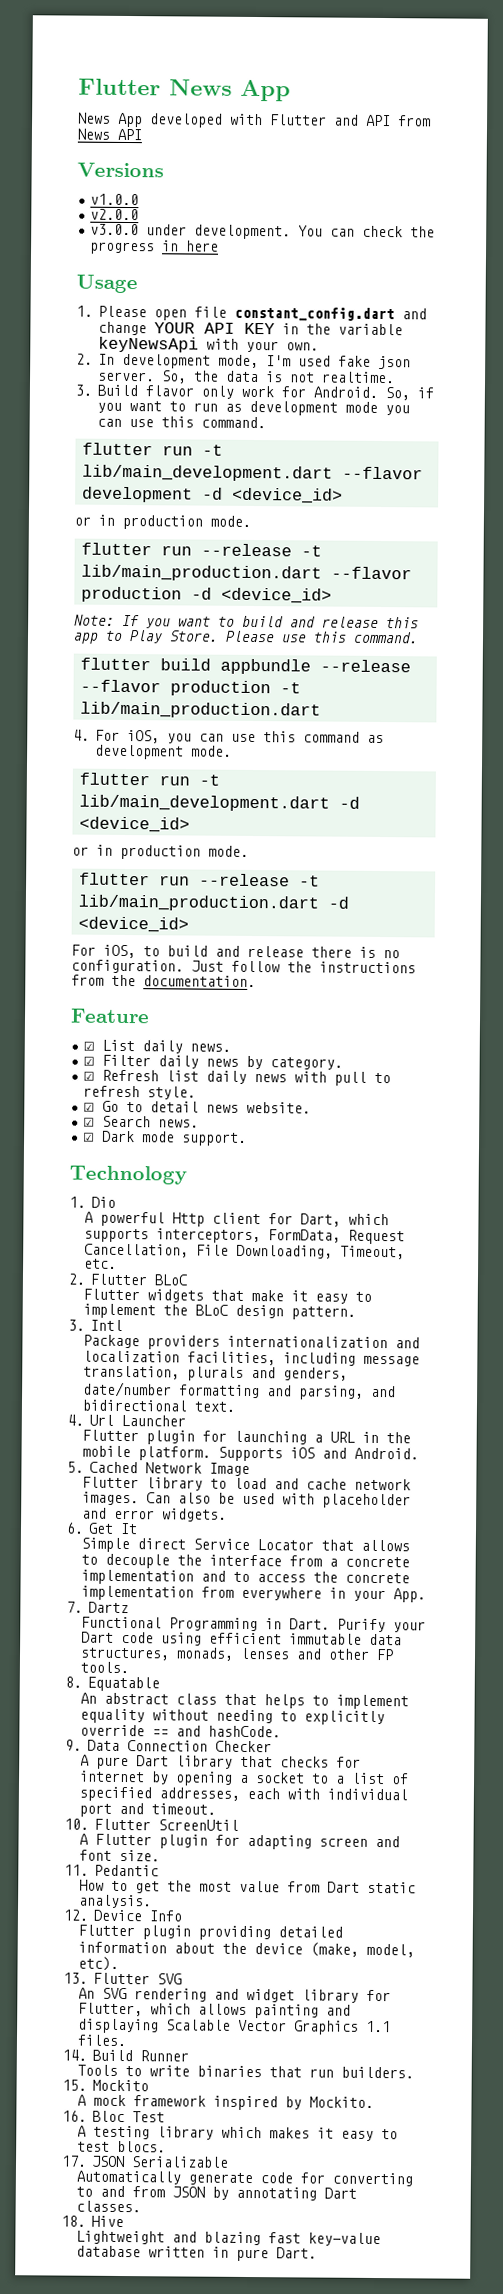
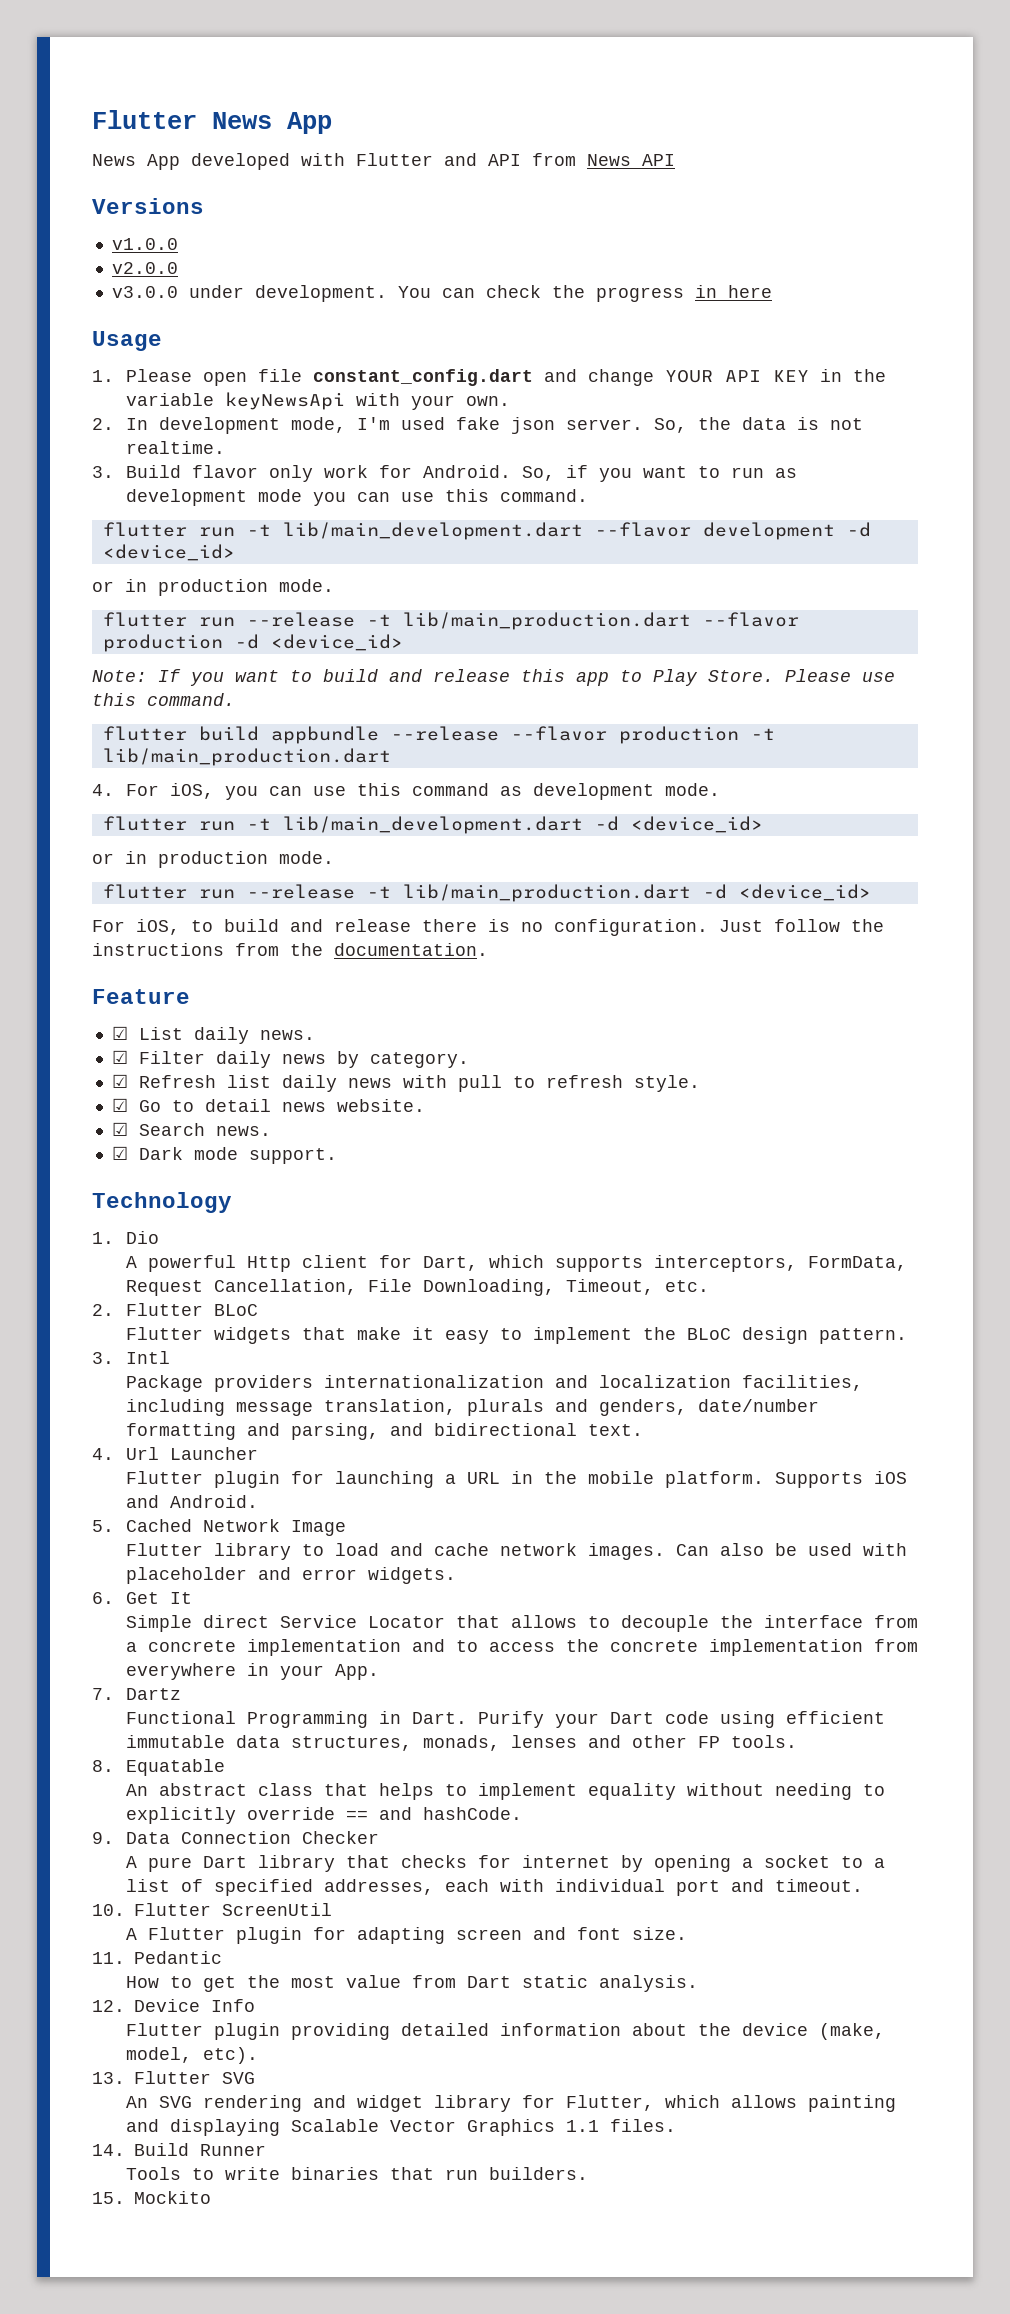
- A mock framework inspired by Mockito.
- 16. Bloc Test
- A testing library which makes it easy to test blocs.
- 17. JSON Serializable
- Automatically generate code for converting to and from JSON by annotating Dart classes.
- 18. Hive
- Lightweight and blazing fast key-value database written in pure Dart.

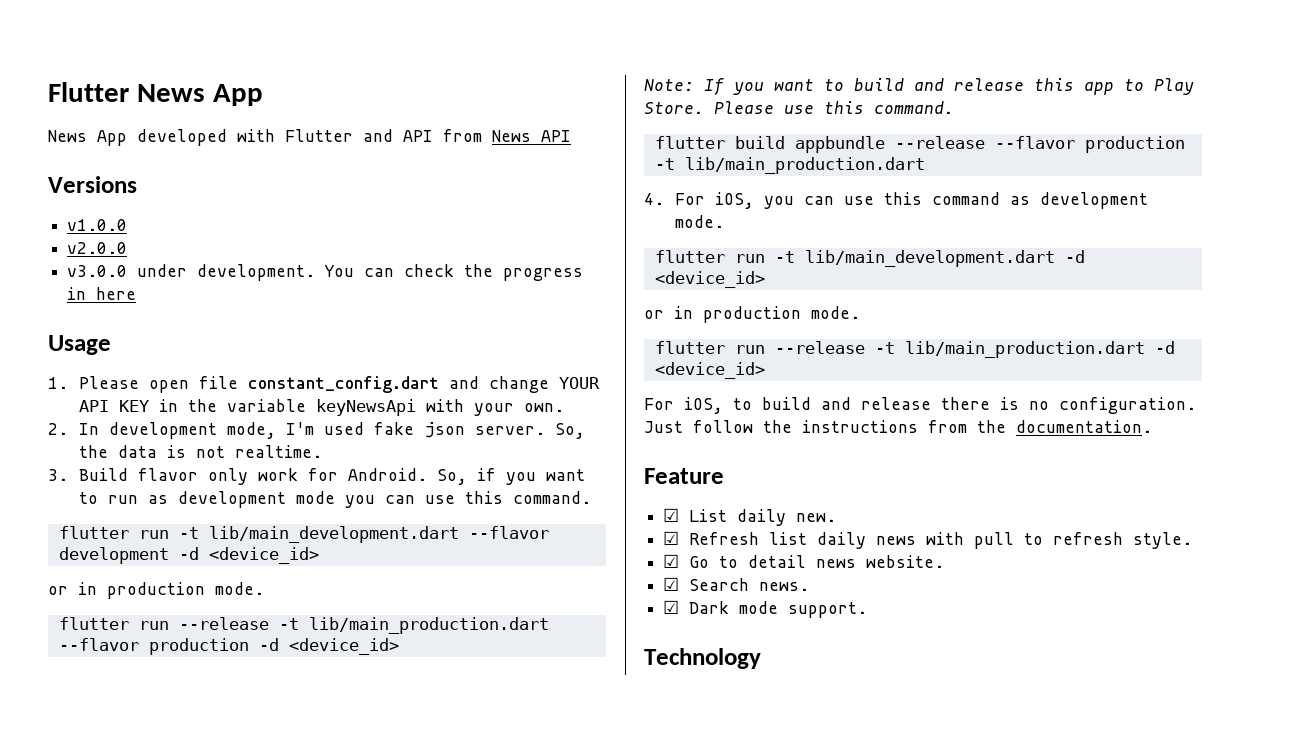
- ☑ List daily news.
- ☑ Filter daily news by category.
+ ☑ List daily new.
- 1. Dio
- A powerful Http client for Dart, which supports interceptors, FormData, Request Cancellation, File Downloading, Timeout, etc.
- 2. Flutter BLoC
- Flutter widgets that make it easy to implement the BLoC design pattern.
- 3. Intl
- Package providers internationalization and localization facilities, including message translation, plurals and genders, date/number formatting and parsing, and bidirectional text.
- 4. Url Launcher
- Flutter plugin for launching a URL in the mobile platform. Supports iOS and Android.
- 5. Cached Network Image
- Flutter library to load and cache network images. Can also be used with placeholder and error widgets.
- 6. Get It
- Simple direct Service Locator that allows to decouple the interface from a concrete implementation and to access the concrete implementation from everywhere in your App.
- 7. Dartz
- Functional Programming in Dart. Purify your Dart code using efficient immutable data structures, monads, lenses and other FP tools.
- 8. Equatable
- An abstract class that helps to implement equality without needing to explicitly override == and hashCode.
- 9. Data Connection Checker
- A pure Dart library that checks for internet by opening a socket to a list of specified addresses, each with individual port and timeout.
- 10. Flutter ScreenUtil
- A Flutter plugin for adapting screen and font size.
- 11. Pedantic
- How to get the most value from Dart static analysis.
- 12. Device Info
- Flutter plugin providing detailed information about the device (make, model, etc).
- 13. Flutter SVG
- An SVG rendering and widget library for Flutter, which allows painting and displaying Scalable Vector Graphics 1.1 files.
- 14. Build Runner
- Tools to write binaries that run builders.
- 15. Mockito

